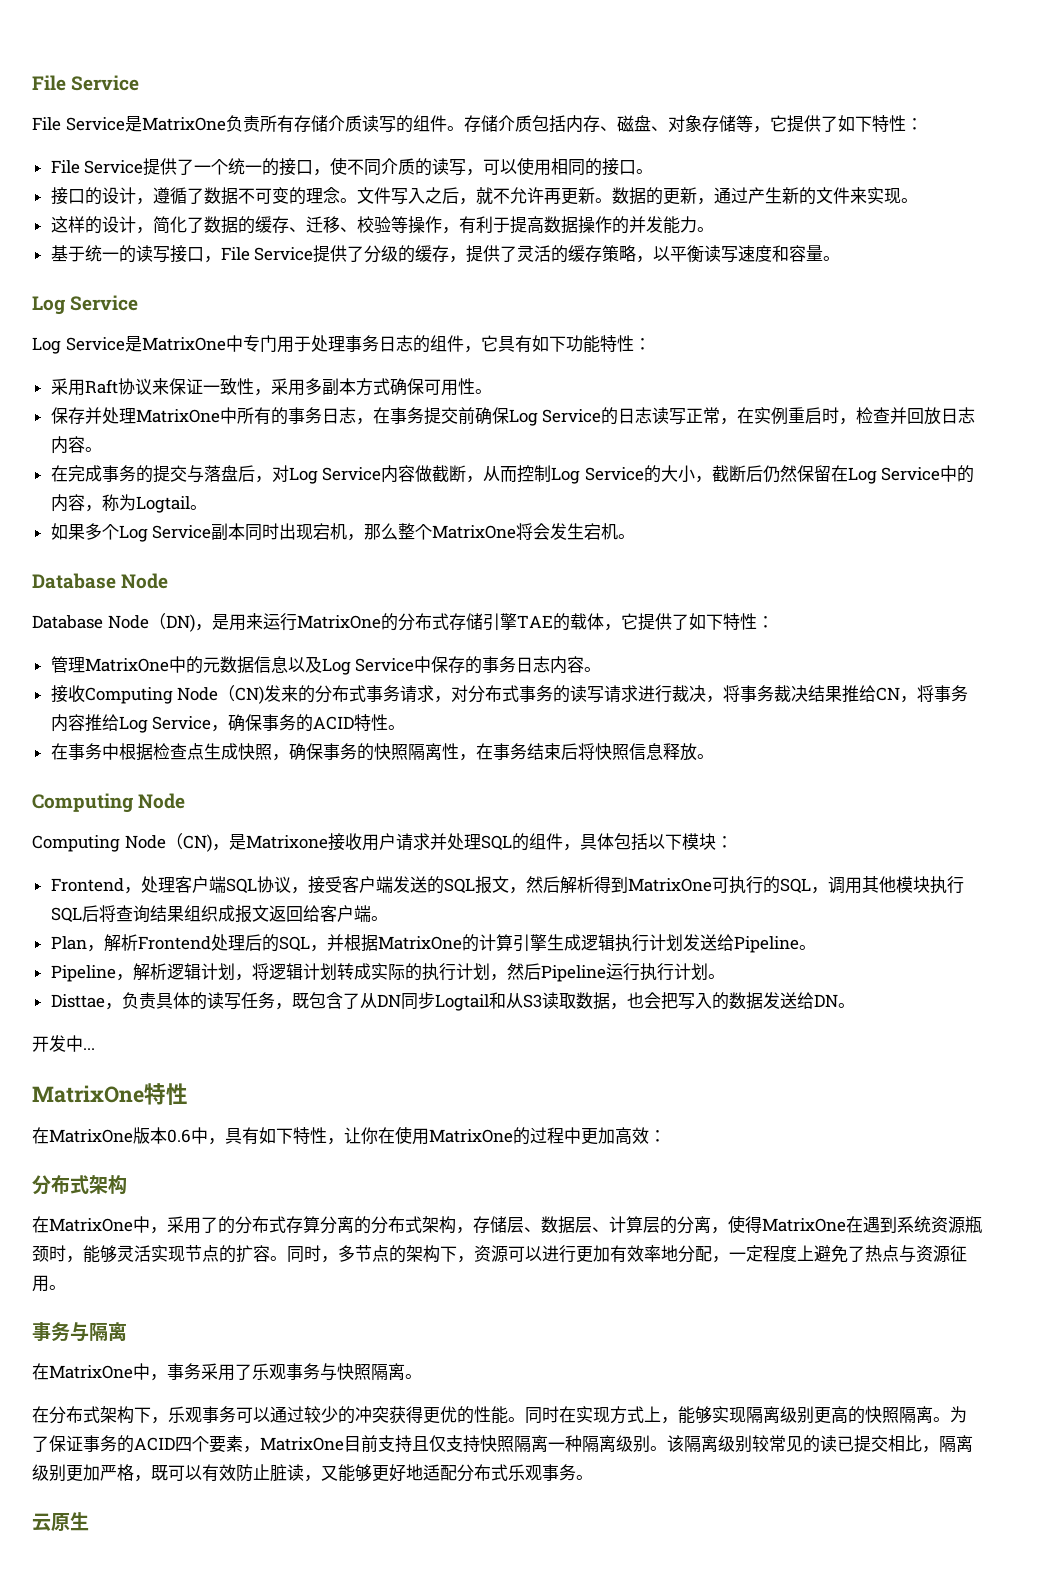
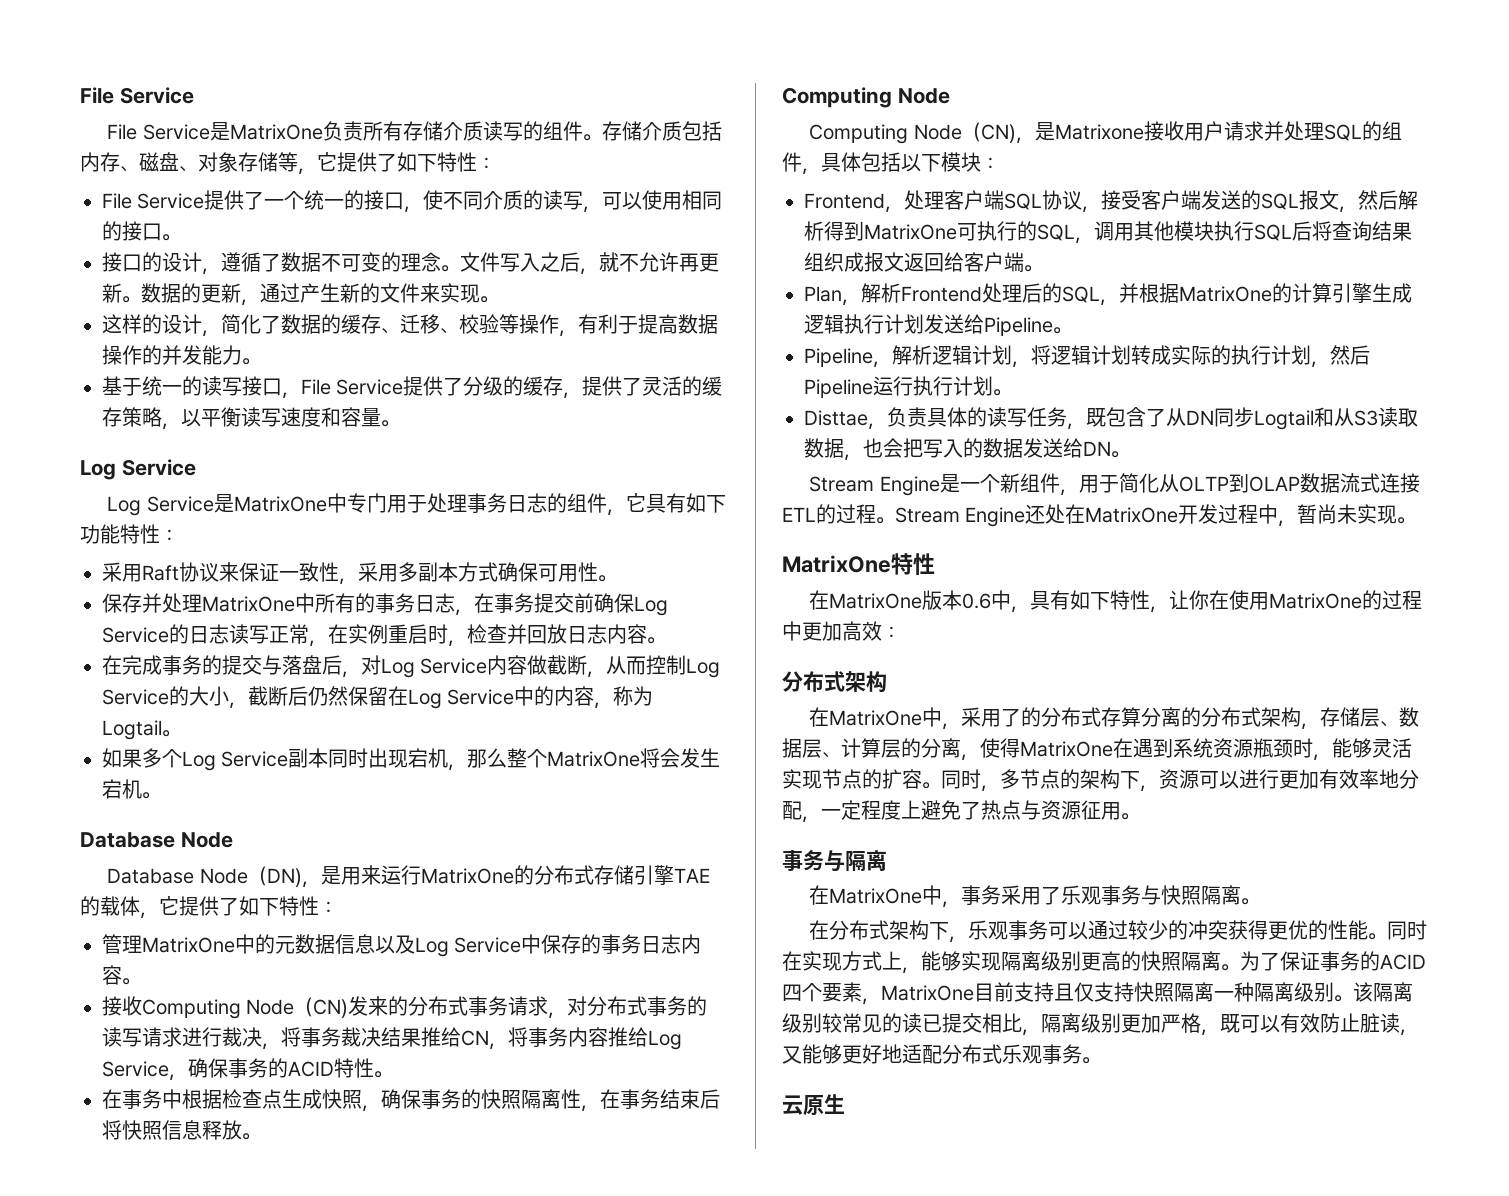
- 开发中...
+ Stream Engine是一个新组件，用于简化从OLTP到OLAP数据流式连接ETL的过程。Stream Engine还处在MatrixOne开发过程中，暂尚未实现。

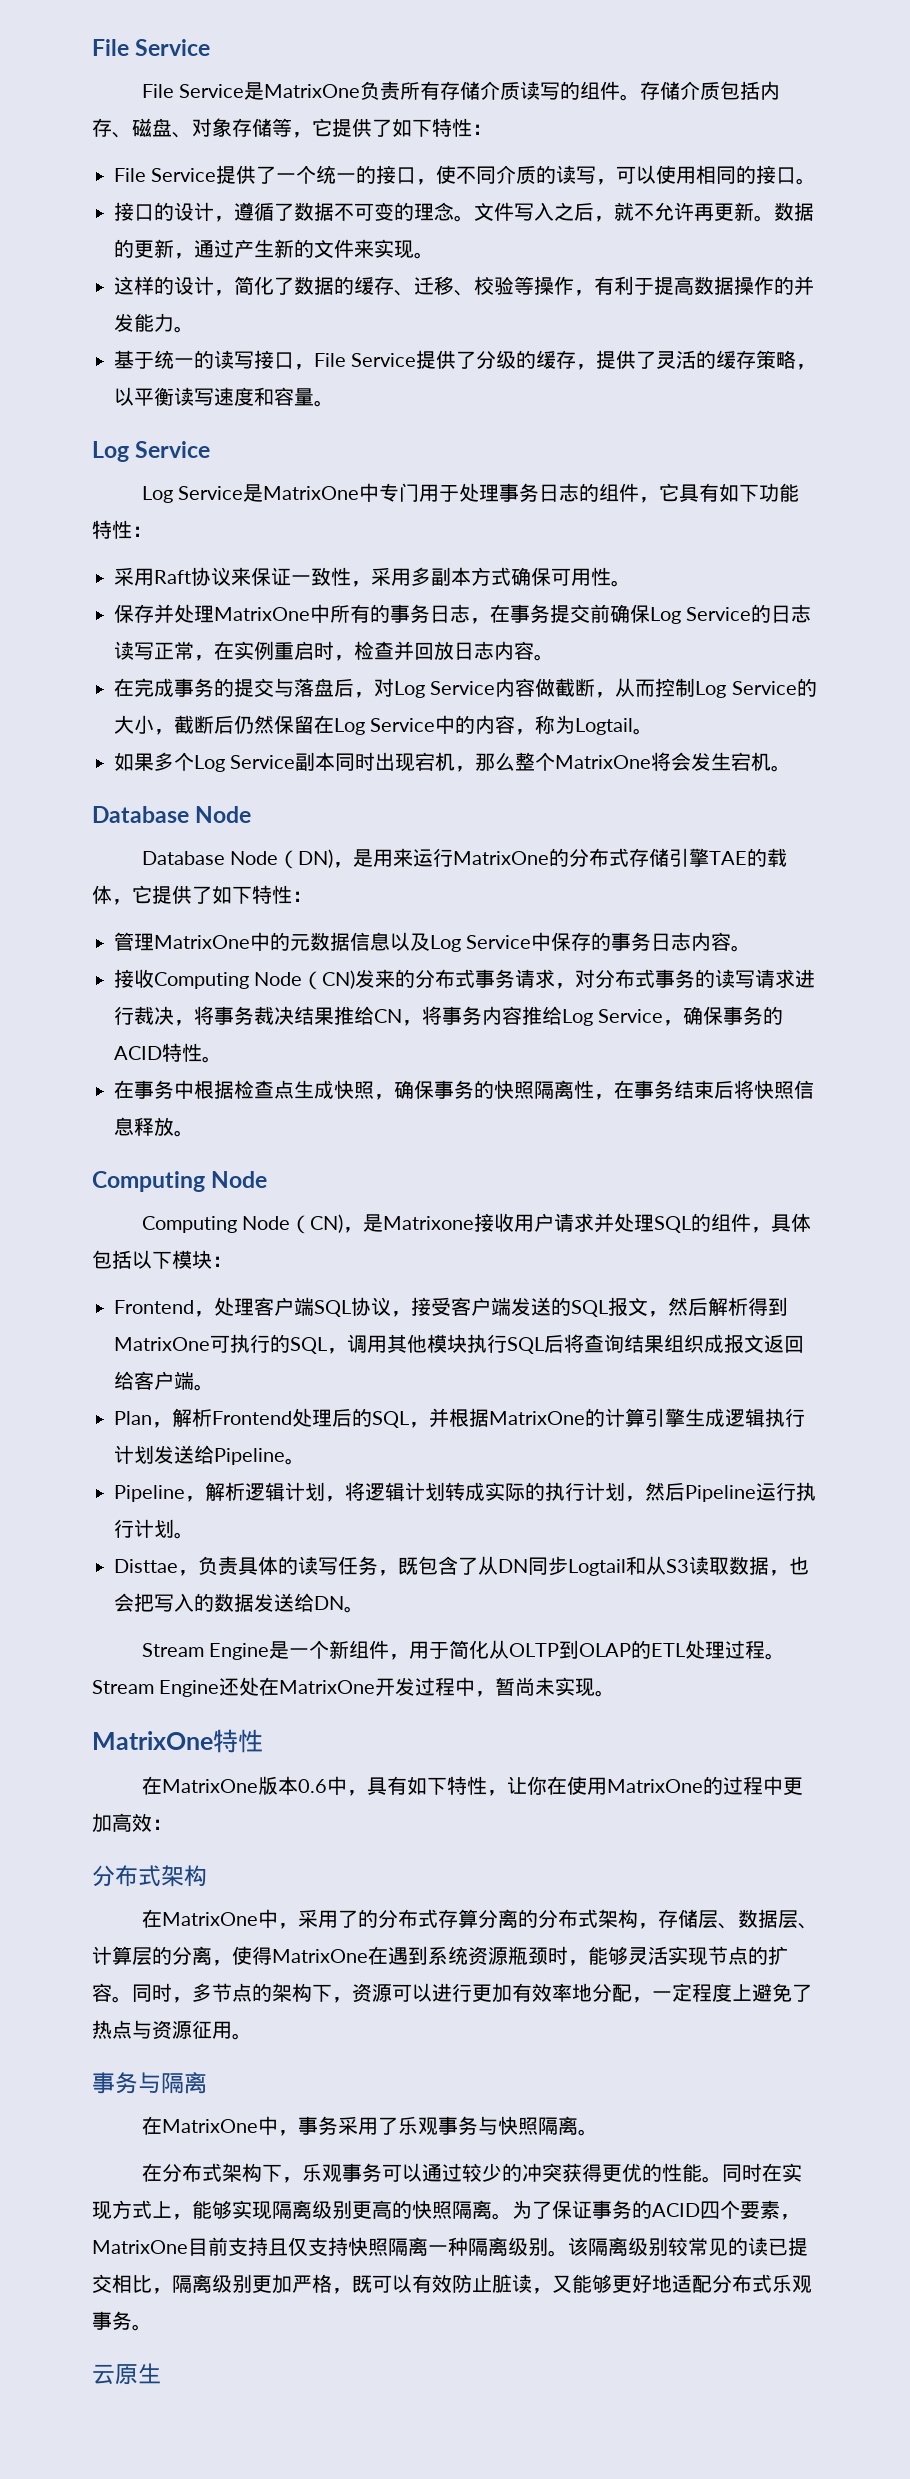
- Stream Engine是一个新组件，用于简化从OLTP到OLAP数据流式连接ETL的过程。
+ Stream Engine是一个新组件，用于简化从OLTP到OLAP的ETL处理过程。

